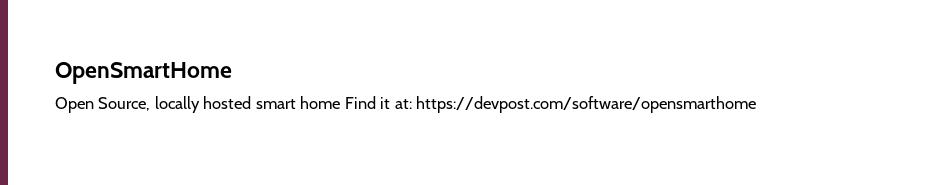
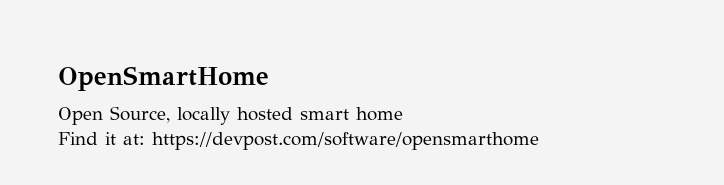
- Open Source, locally hosted smart home Find it at: https://devpost.com/software/opensmarthome
+ Open Source, locally hosted smart home
+ Find it at: https://devpost.com/software/opensmarthome

